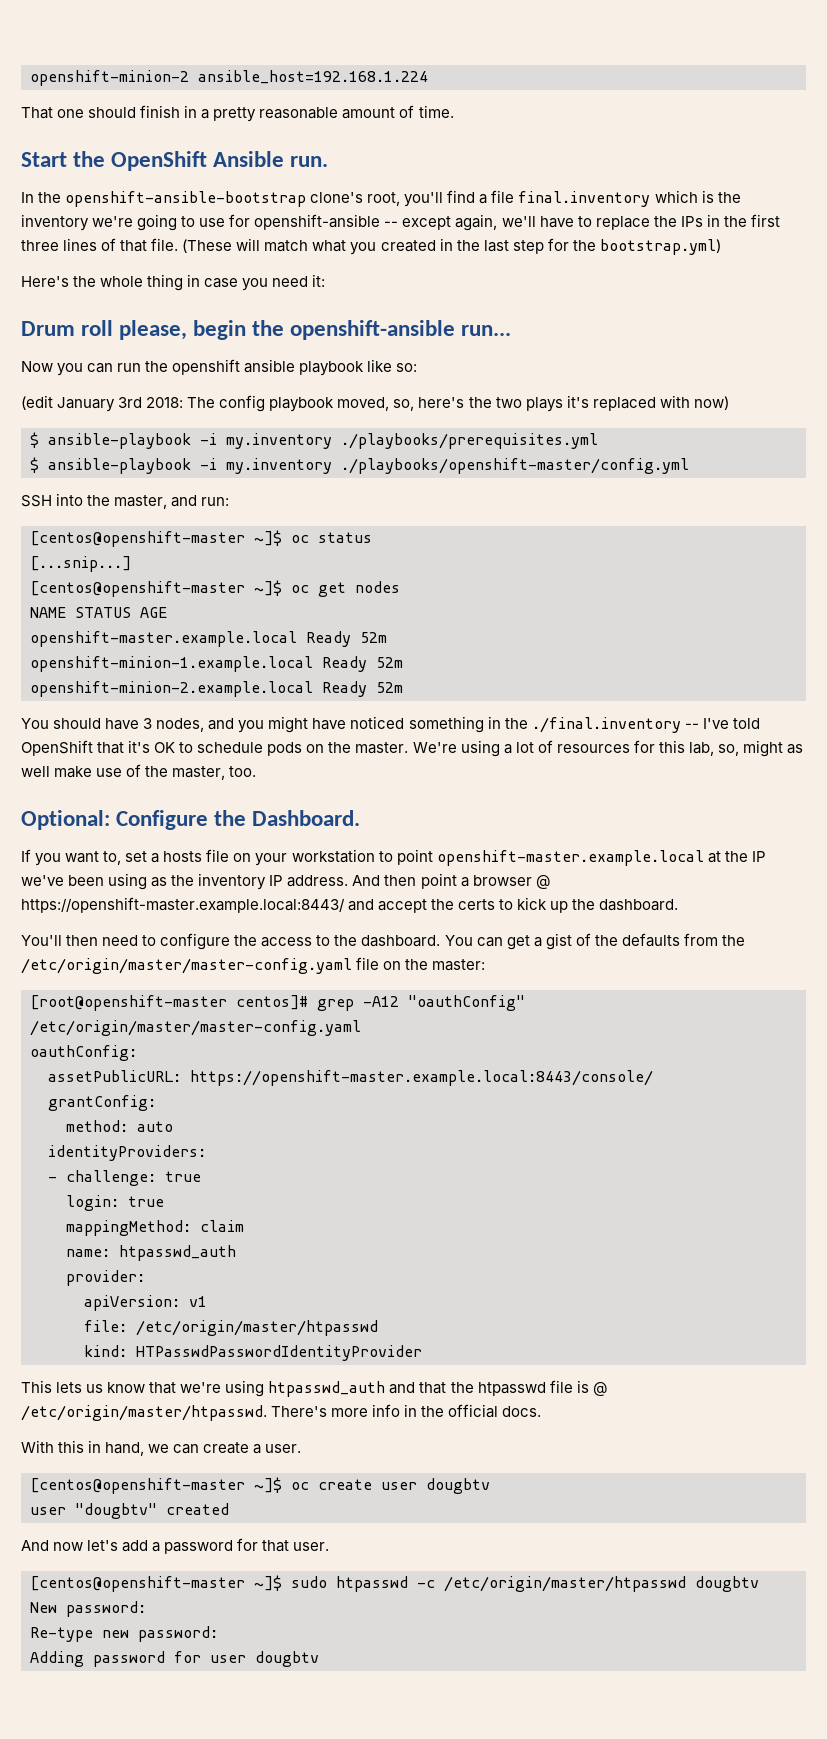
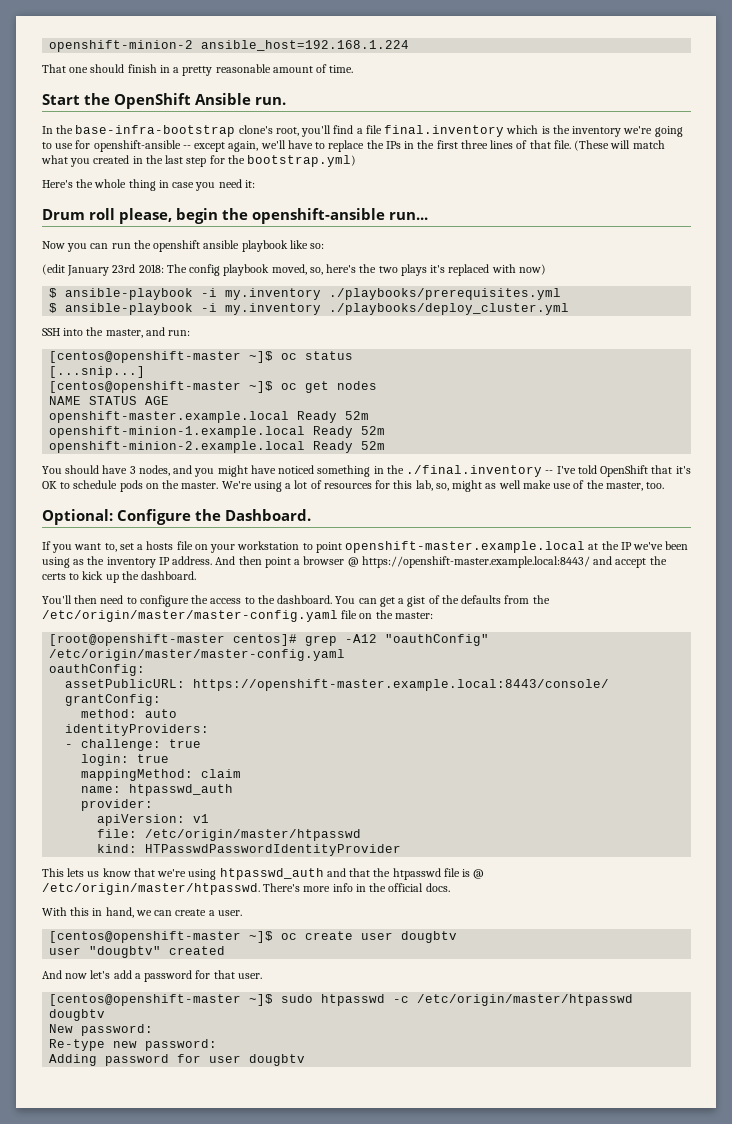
- In the openshift-ansible-bootstrap clone's root, you'll find a file final.inventory which is the inventory we're going to use for openshift-ansible -- except again, we'll have to replace the IPs in the first three lines of that file.
+ In the base-infra-bootstrap clone's root, you'll find a file final.inventory which is the inventory we're going to use for openshift-ansible -- except again, we'll have to replace the IPs in the first three lines of that file.
- (edit January 3rd 2018: The config playbook moved, so, here's the two plays it's replaced with now)
+ (edit January 23rd 2018: The config playbook moved, so, here's the two plays it's replaced with now)
- $ ansible-playbook -i my.inventory ./playbooks/openshift-master/config.yml
+ $ ansible-playbook -i my.inventory ./playbooks/deploy_cluster.yml

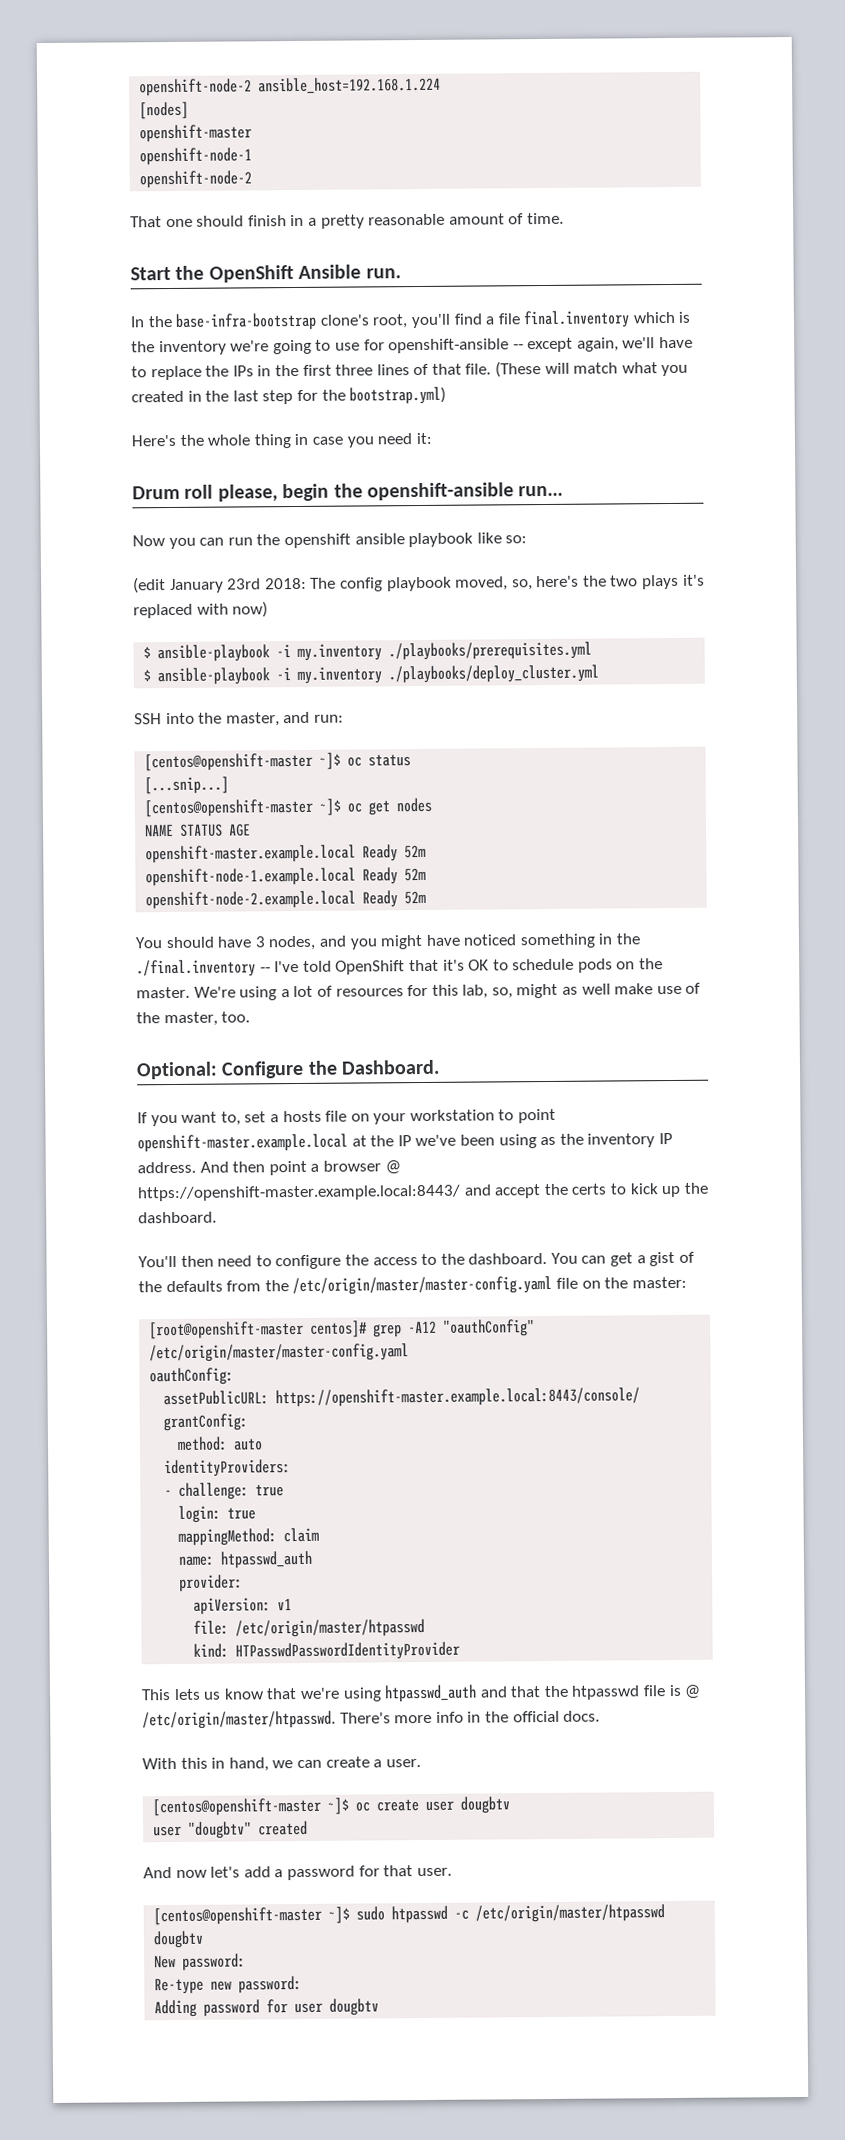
- openshift-minion-2 ansible_host=192.168.1.224
+ openshift-node-2 ansible_host=192.168.1.224
+ [nodes]
+ openshift-master
+ openshift-node-1
+ openshift-node-2
- openshift-minion-1.example.local Ready 52m
- openshift-minion-2.example.local Ready 52m
+ openshift-node-1.example.local Ready 52m
+ openshift-node-2.example.local Ready 52m

